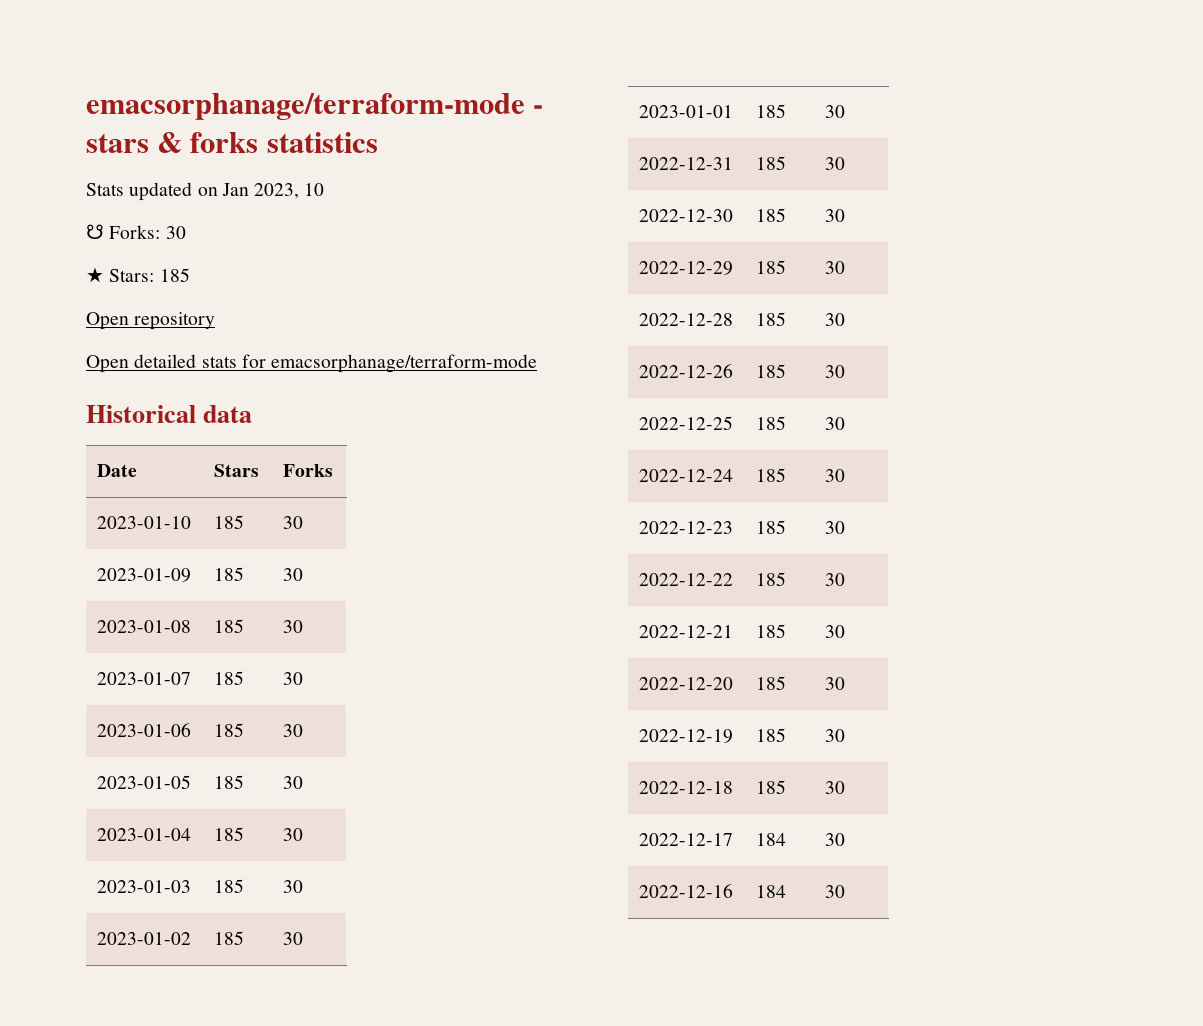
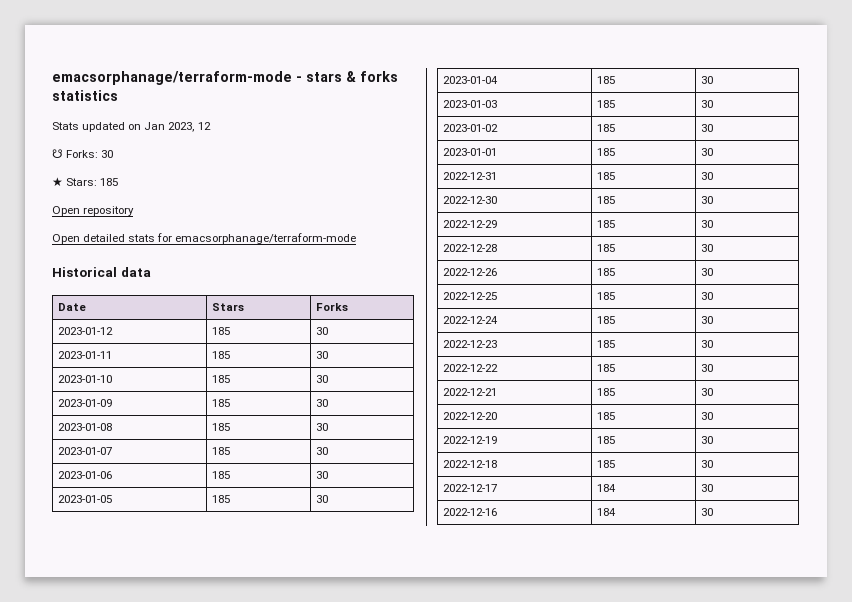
- Stats updated on Jan 2023, 10
+ Stats updated on Jan 2023, 12
+ 2023-01-12 | 185 | 30
+ 2023-01-11 | 185 | 30

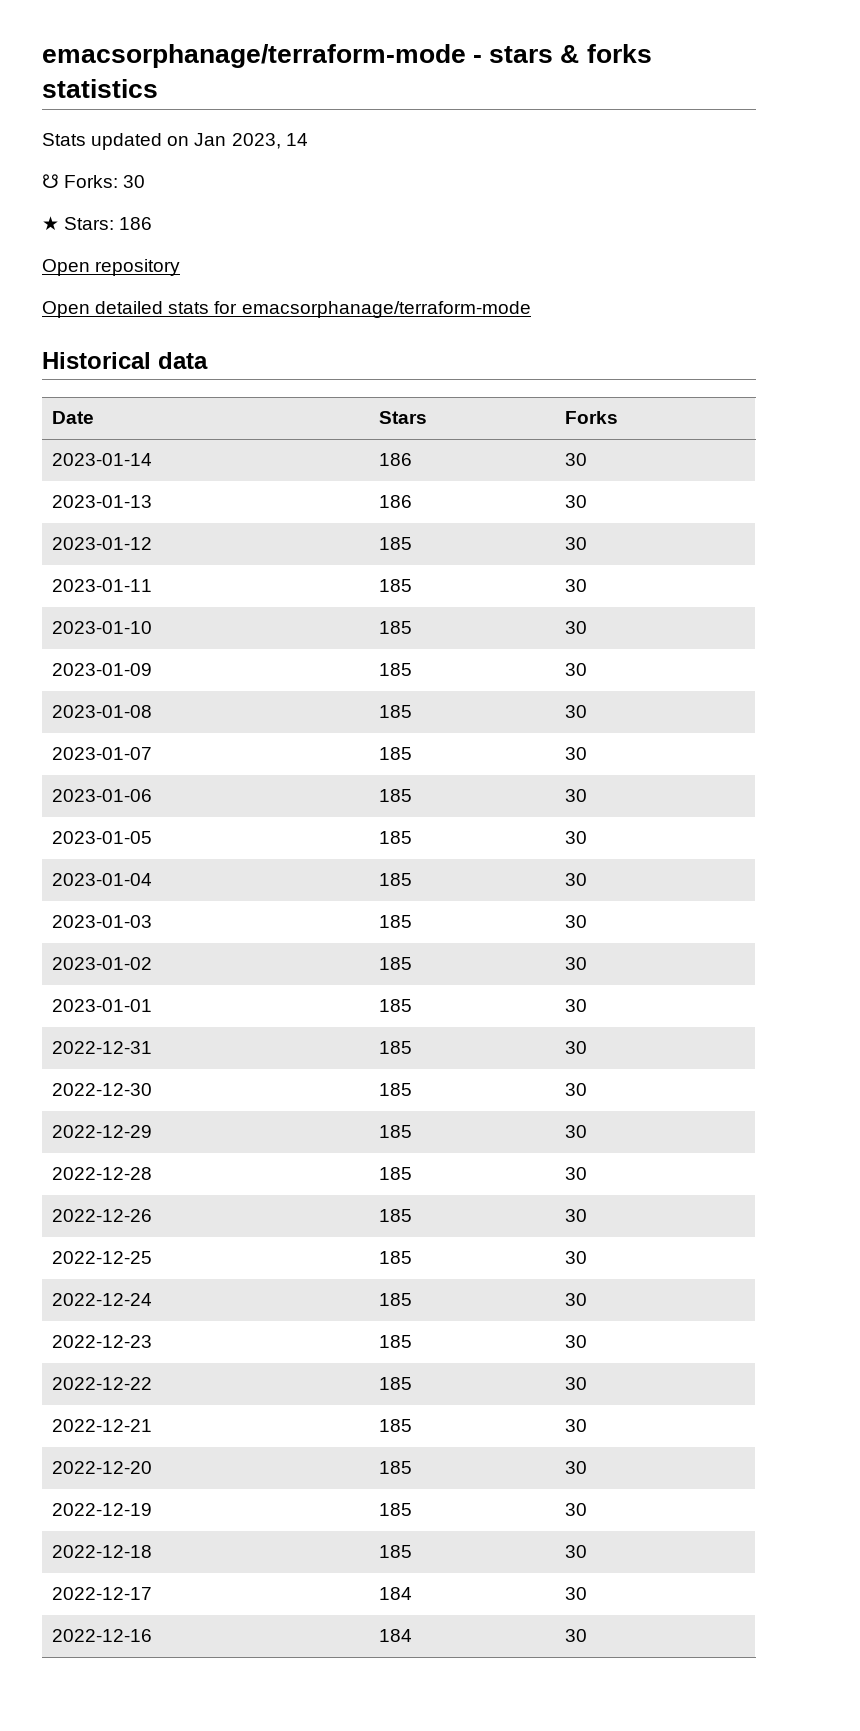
- Stats updated on Jan 2023, 12
+ Stats updated on Jan 2023, 14
- ★ Stars: 185
+ ★ Stars: 186
+ 2023-01-14 | 186 | 30
+ 2023-01-13 | 186 | 30

